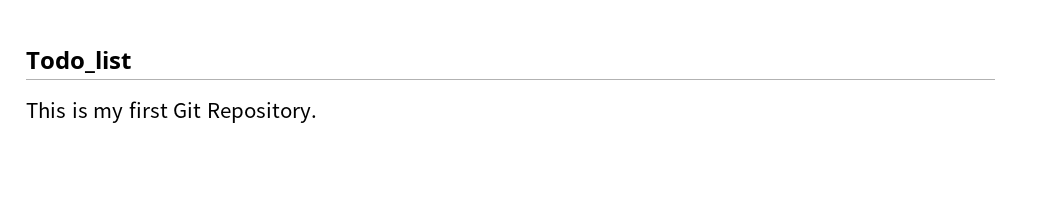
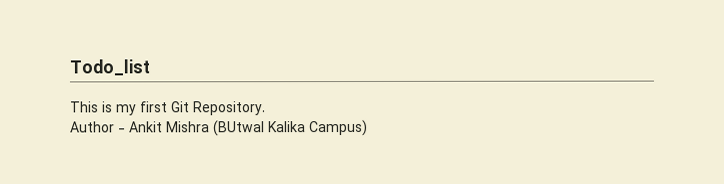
+ Author - Ankit Mishra (BUtwal Kalika Campus)

